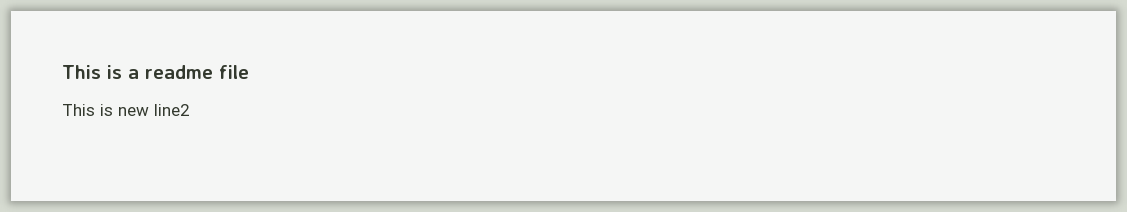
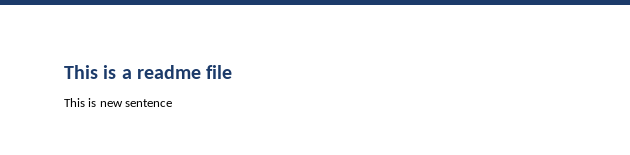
- This is new line2
+ This is new sentence

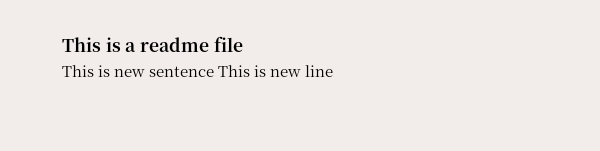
- This is new sentence
+ This is new sentence This is new line

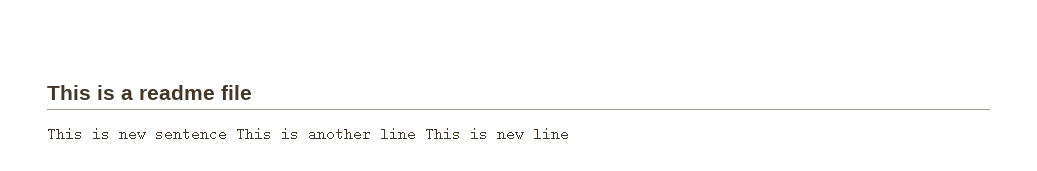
- This is new sentence This is new line
+ This is new sentence This is another line This is new line

